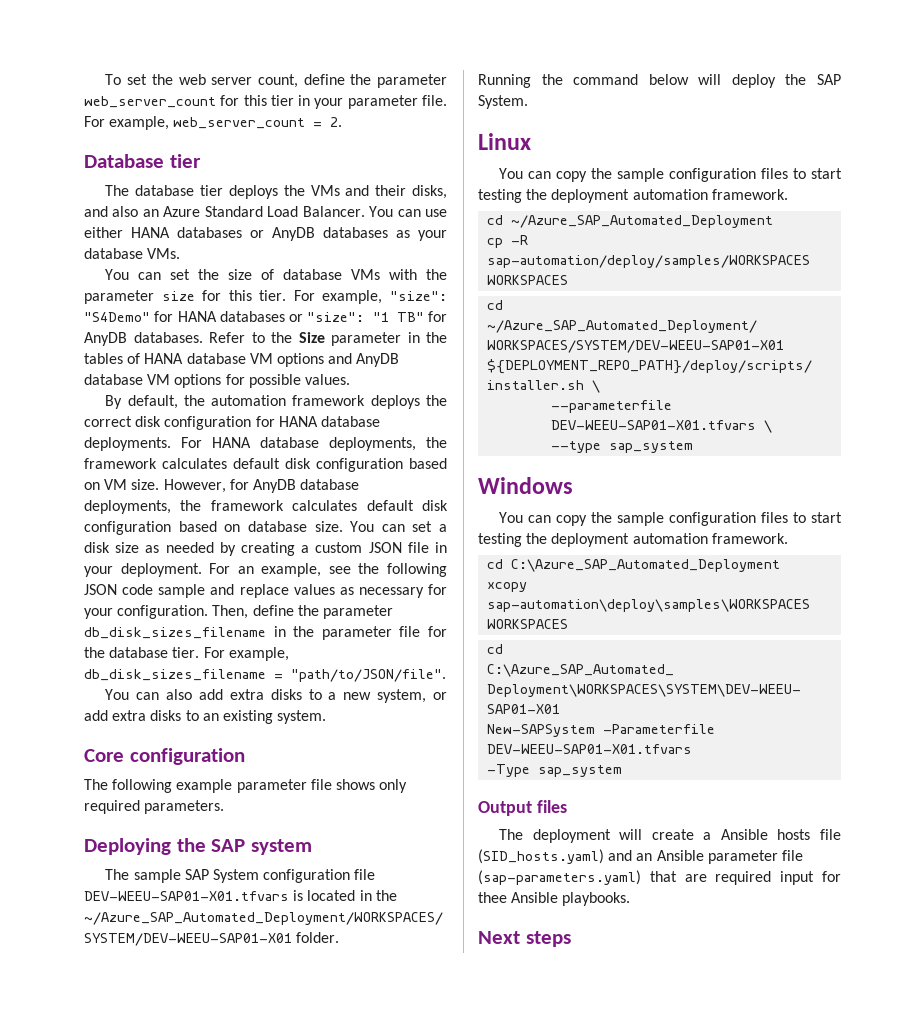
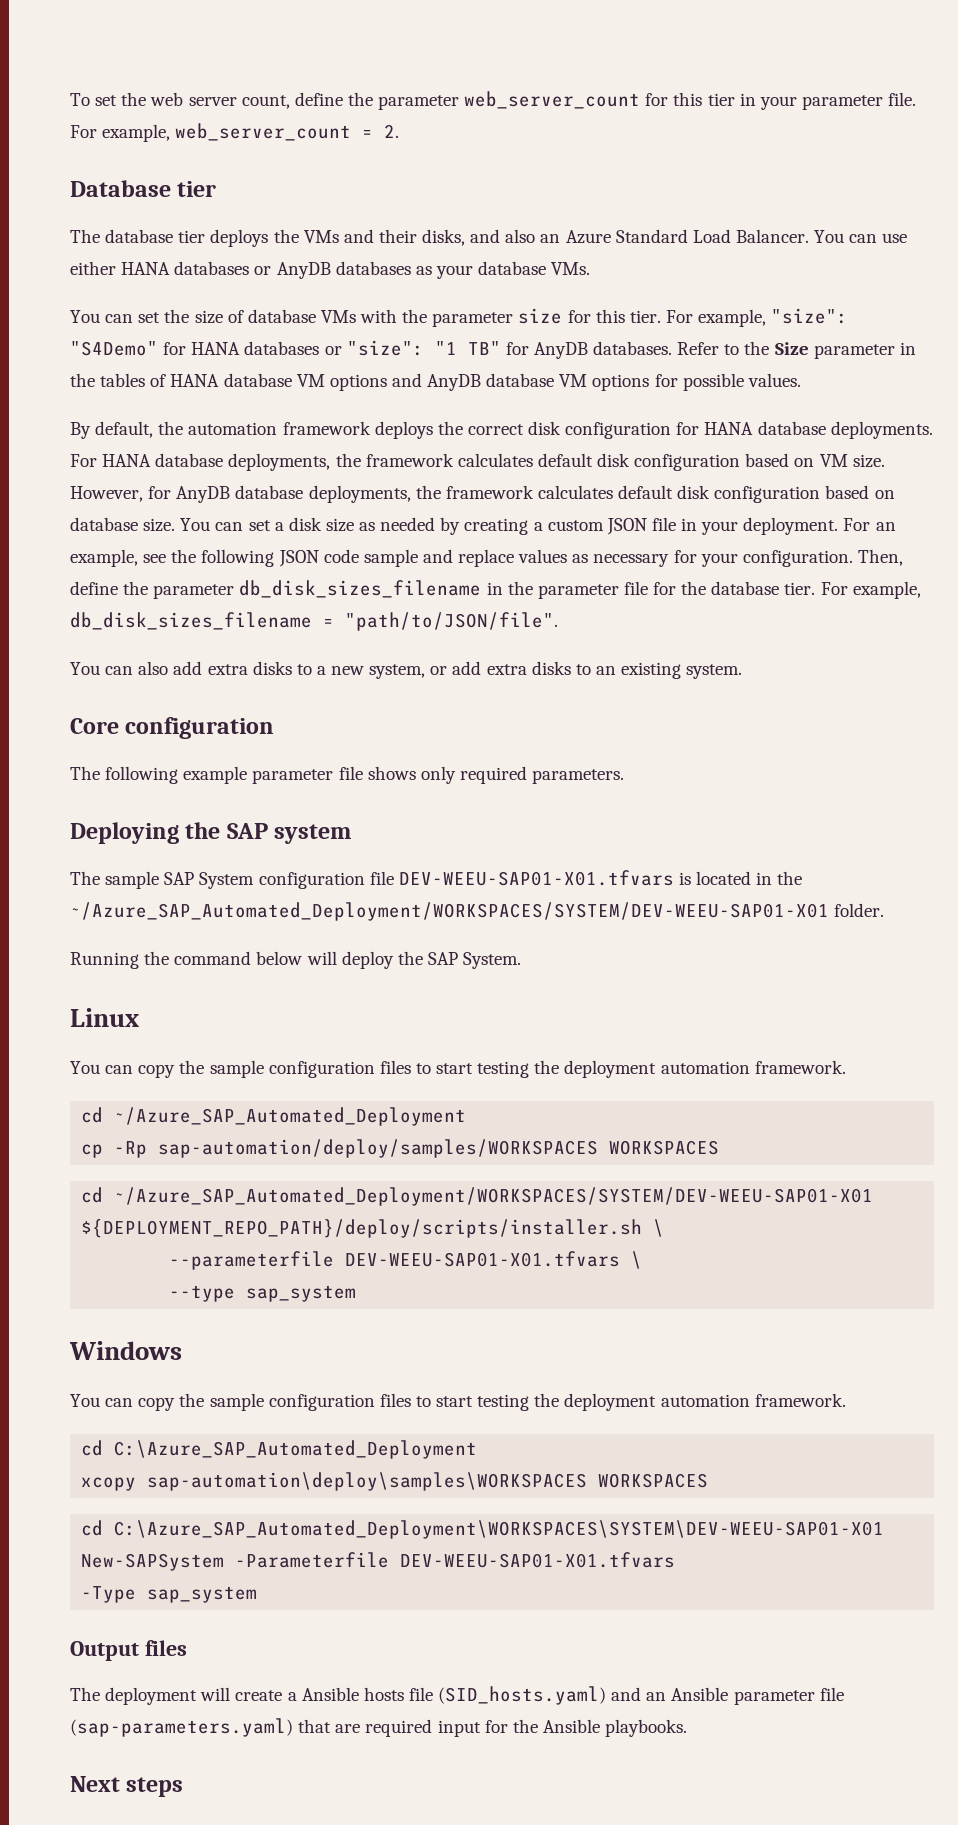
- cp -R sap-automation/deploy/samples/WORKSPACES WORKSPACES
+ cp -Rp sap-automation/deploy/samples/WORKSPACES WORKSPACES
- The deployment will create a Ansible hosts file (SID_hosts.yaml) and an Ansible parameter file (sap-parameters.yaml) that are required input for thee Ansible playbooks.
+ The deployment will create a Ansible hosts file (SID_hosts.yaml) and an Ansible parameter file (sap-parameters.yaml) that are required input for the Ansible playbooks.

